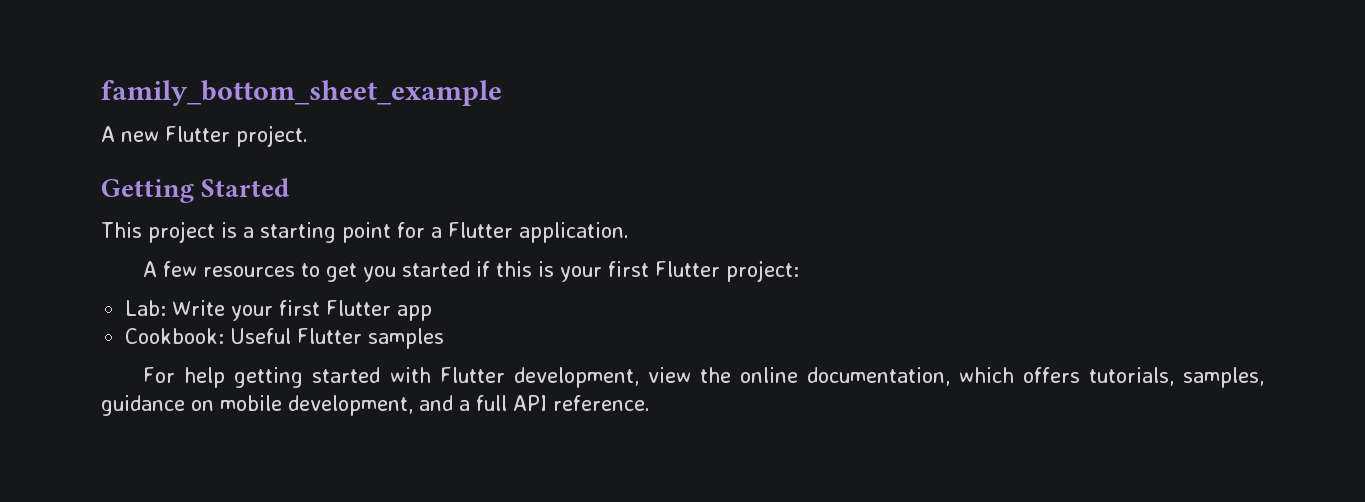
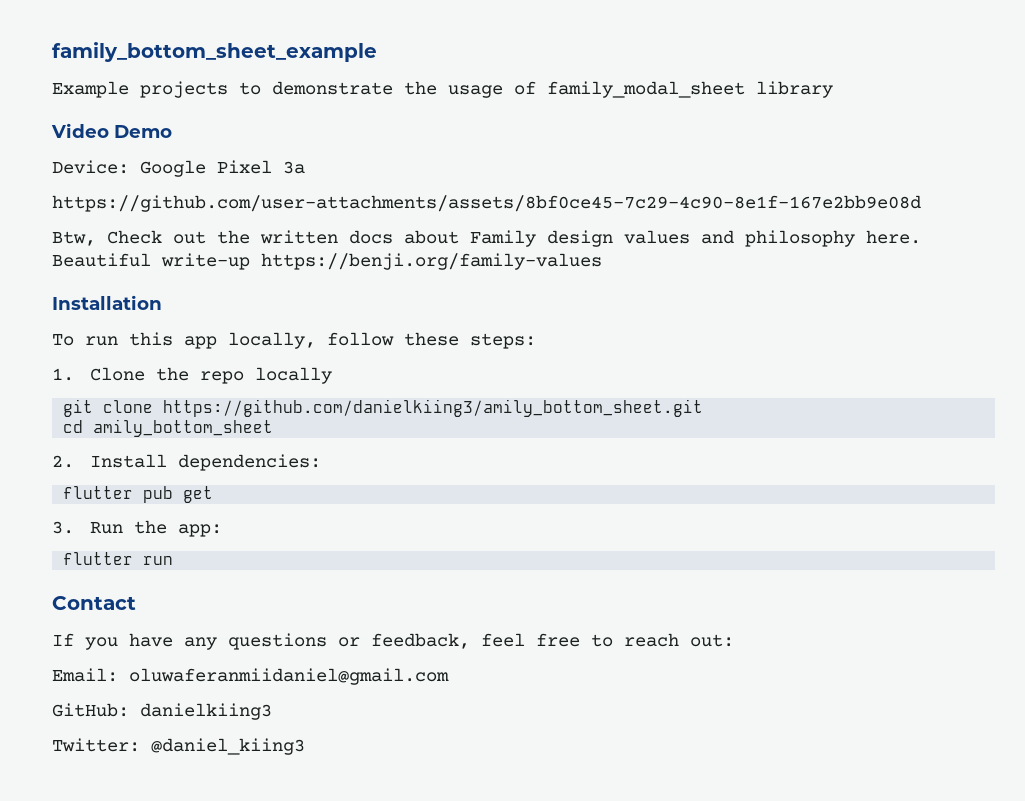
- A new Flutter project.
- Getting Started
- This project is a starting point for a Flutter application.
- A few resources to get you started if this is your first Flutter project:
- Lab: Write your first Flutter app
- Cookbook: Useful Flutter samples
- For help getting started with Flutter development, view the online documentation, which offers tutorials, samples, guidance on mobile development, and a full API reference.
+ Example projects to demonstrate the usage of family_modal_sheet library
+ Video Demo
+ Device: Google Pixel 3a
+ https://github.com/user-attachments/assets/8bf0ce45-7c29-4c90-8e1f-167e2bb9e08d
+ Btw, Check out the written docs about Family design values and philosophy here. Beautiful write-up https://benji.org/family-values
+ Installation
+ To run this app locally, follow these steps:
+ 1. Clone the repo locally
+ git clone https://github.com/danielkiing3/amily_bottom_sheet.git
+ cd amily_bottom_sheet
+ 2. Install dependencies:
+ flutter pub get
+ 3. Run the app:
+ flutter run
+ Contact
+ If you have any questions or feedback, feel free to reach out:
+ Email: oluwaferanmiidaniel@gmail.com
+ GitHub: danielkiing3
+ Twitter: @daniel_kiing3

